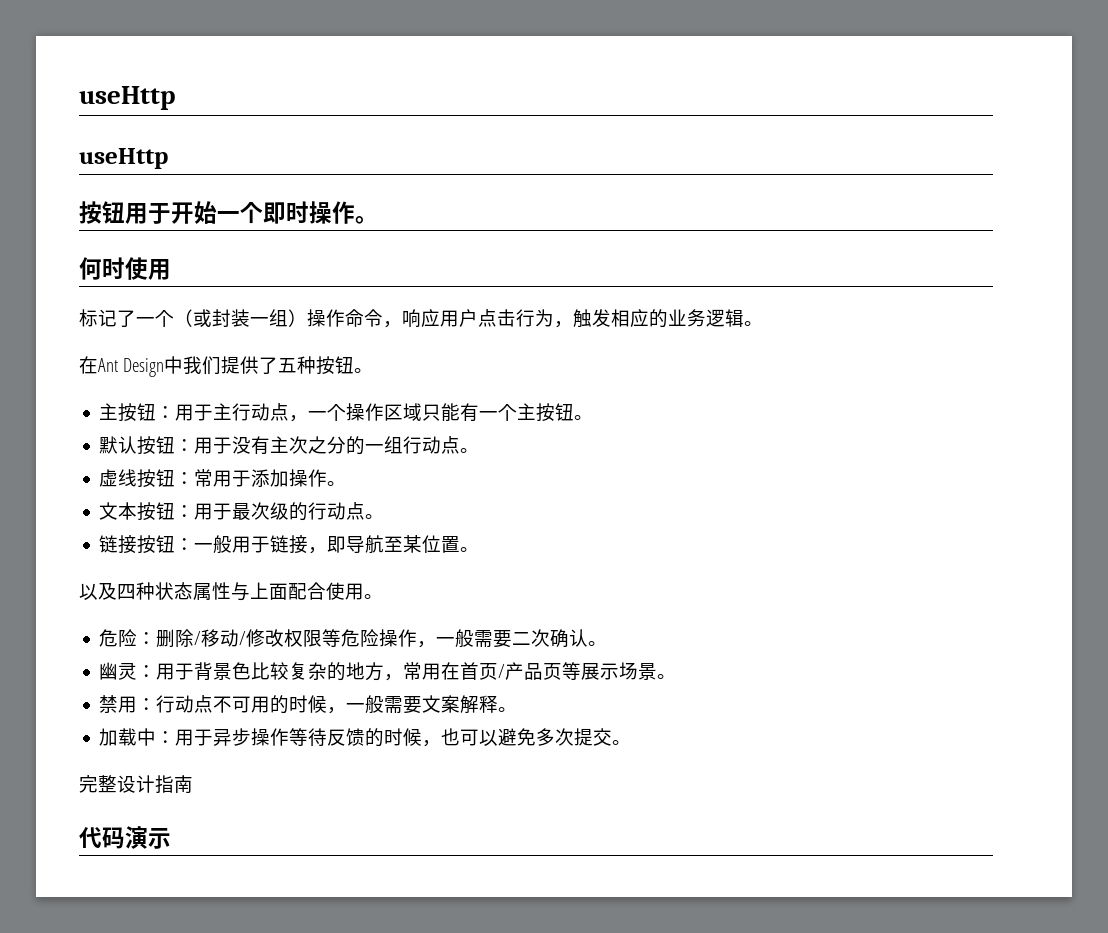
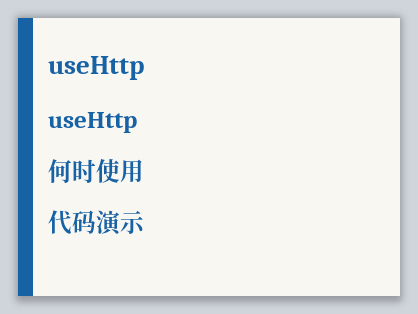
- 按钮用于开始一个即时操作。
  何时使用
- 标记了一个（或封装一组）操作命令，响应用户点击行为，触发相应的业务逻辑。
- 在Ant Design中我们提供了五种按钮。
- 主按钮：用于主行动点，一个操作区域只能有一个主按钮。
- 默认按钮：用于没有主次之分的一组行动点。
- 虚线按钮：常用于添加操作。
- 文本按钮：用于最次级的行动点。
- 链接按钮：一般用于链接，即导航至某位置。
- 以及四种状态属性与上面配合使用。
- 危险：删除/移动/修改权限等危险操作，一般需要二次确认。
- 幽灵：用于背景色比较复杂的地方，常用在首页/产品页等展示场景。
- 禁用：行动点不可用的时候，一般需要文案解释。
- 加载中：用于异步操作等待反馈的时候，也可以避免多次提交。
- 完整设计指南

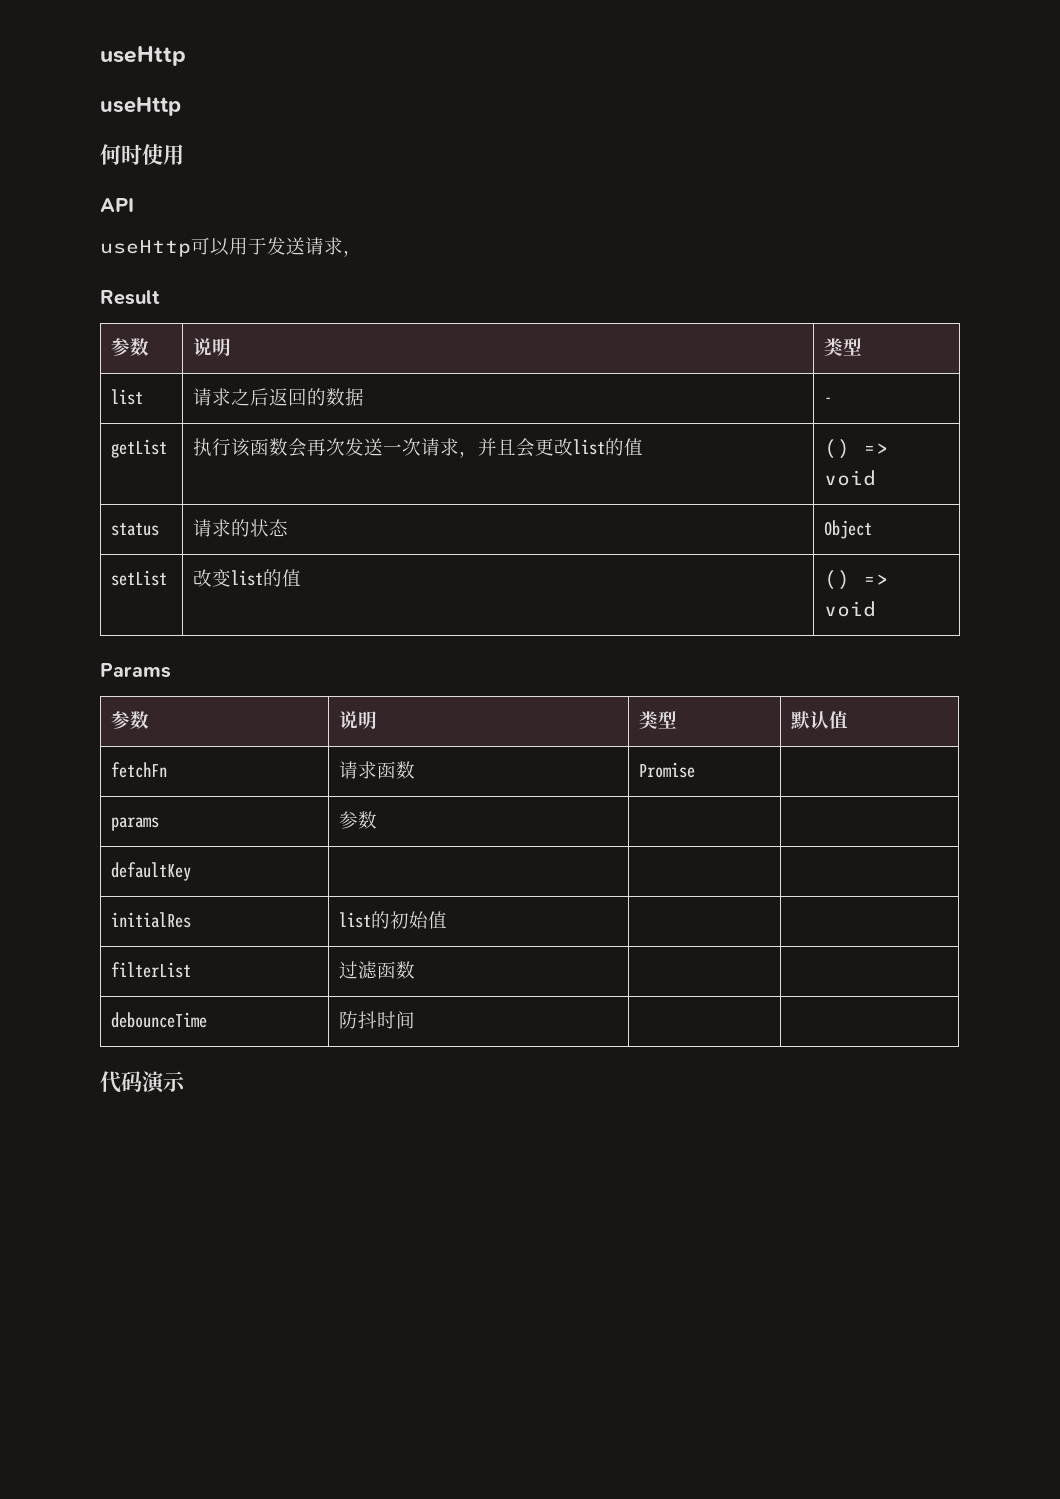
+ API
+ useHttp可以用于发送请求，
+ Result
+ 参数 | 说明 | 类型
+ list | 请求之后返回的数据 | -
+ getList | 执行该函数会再次发送一次请求，并且会更改list的值 | () => void
+ status | 请求的状态 | Object
+ setList | 改变list的值 | () => void
+ Params
+ 参数 | 说明 | 类型 | 默认值
+ fetchFn | 请求函数 | Promise |
+ params | 参数 | |
+ defaultKey | | |
+ initialRes | list的初始值 | |
+ filterList | 过滤函数 | |
+ debounceTime | 防抖时间 | |

